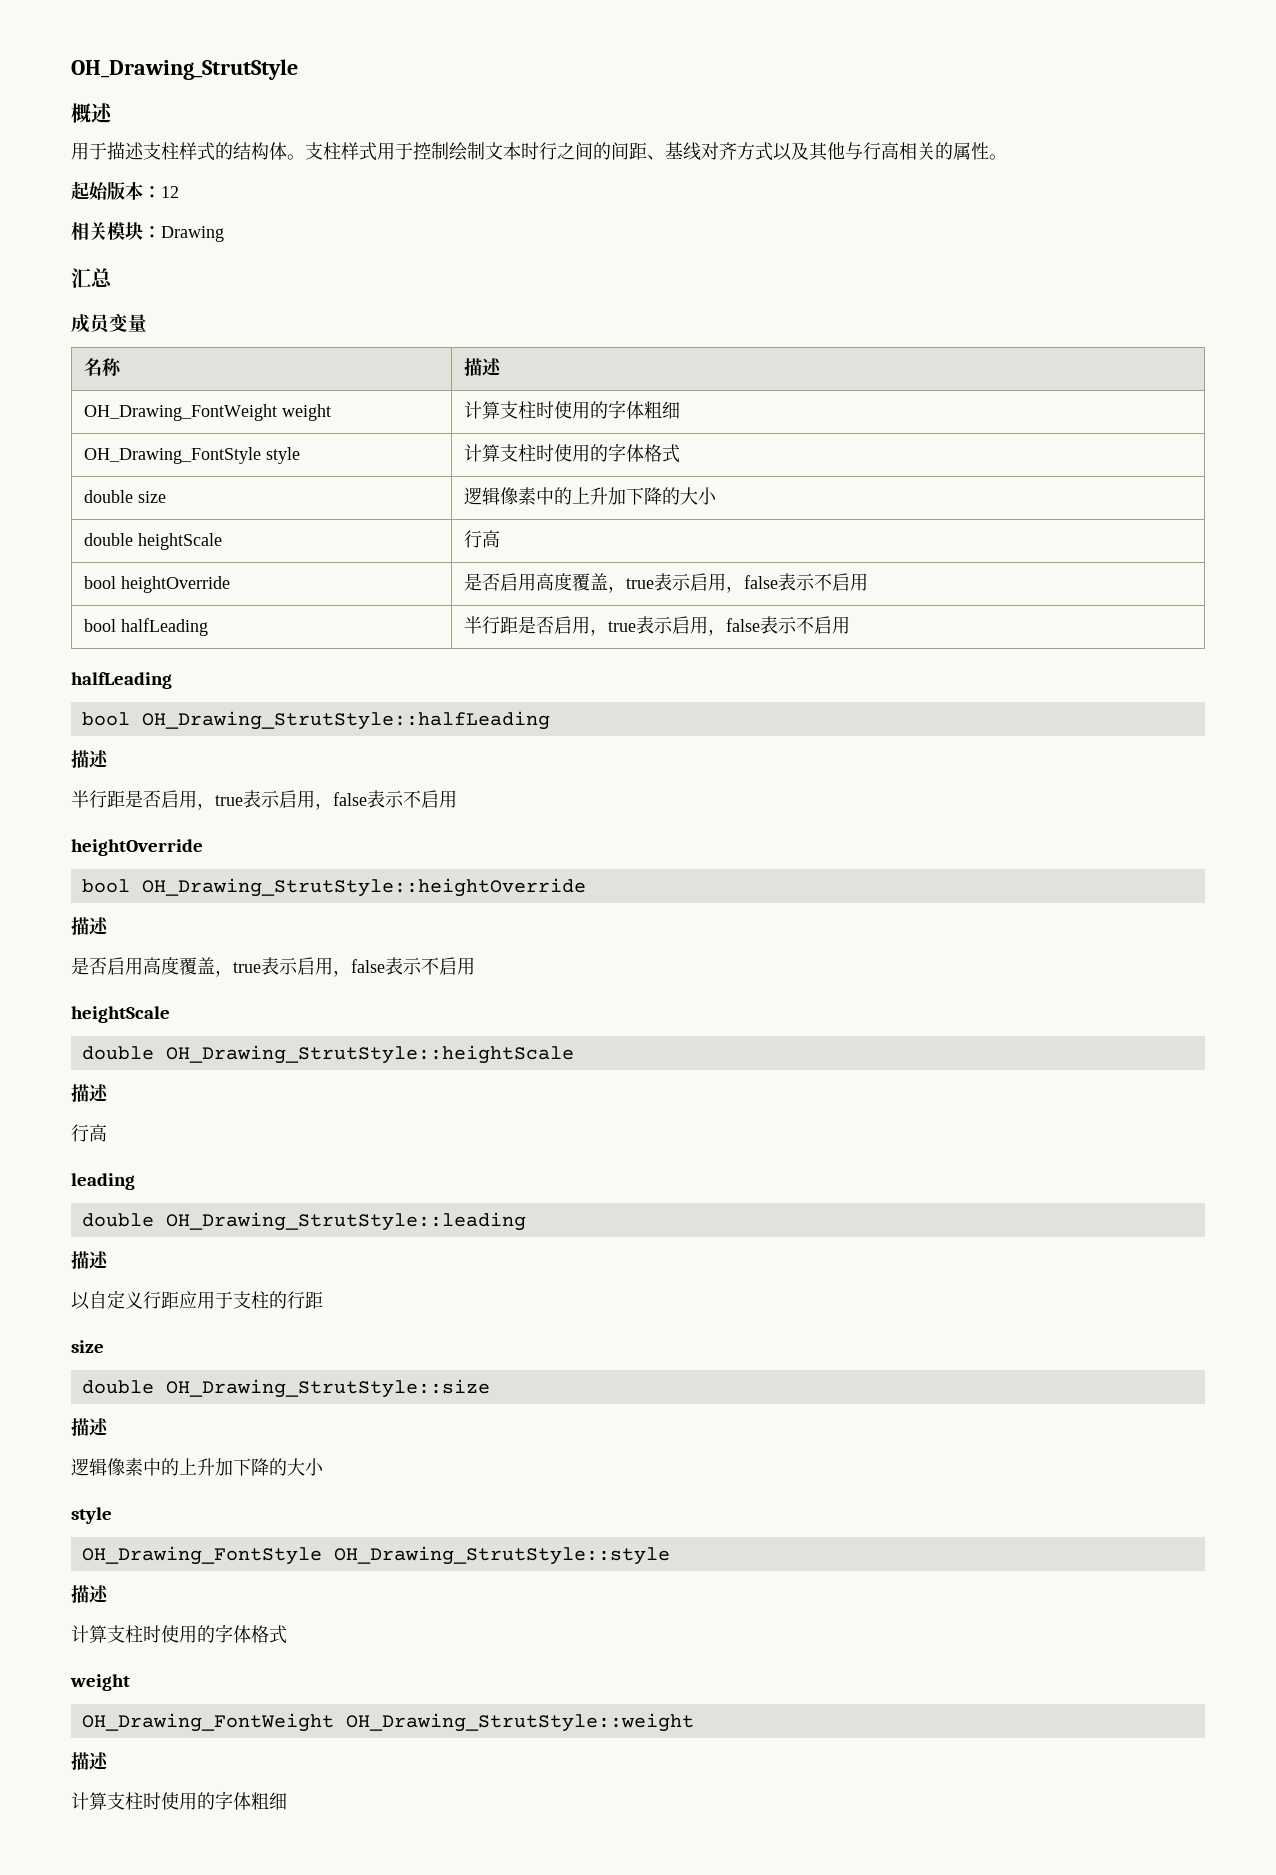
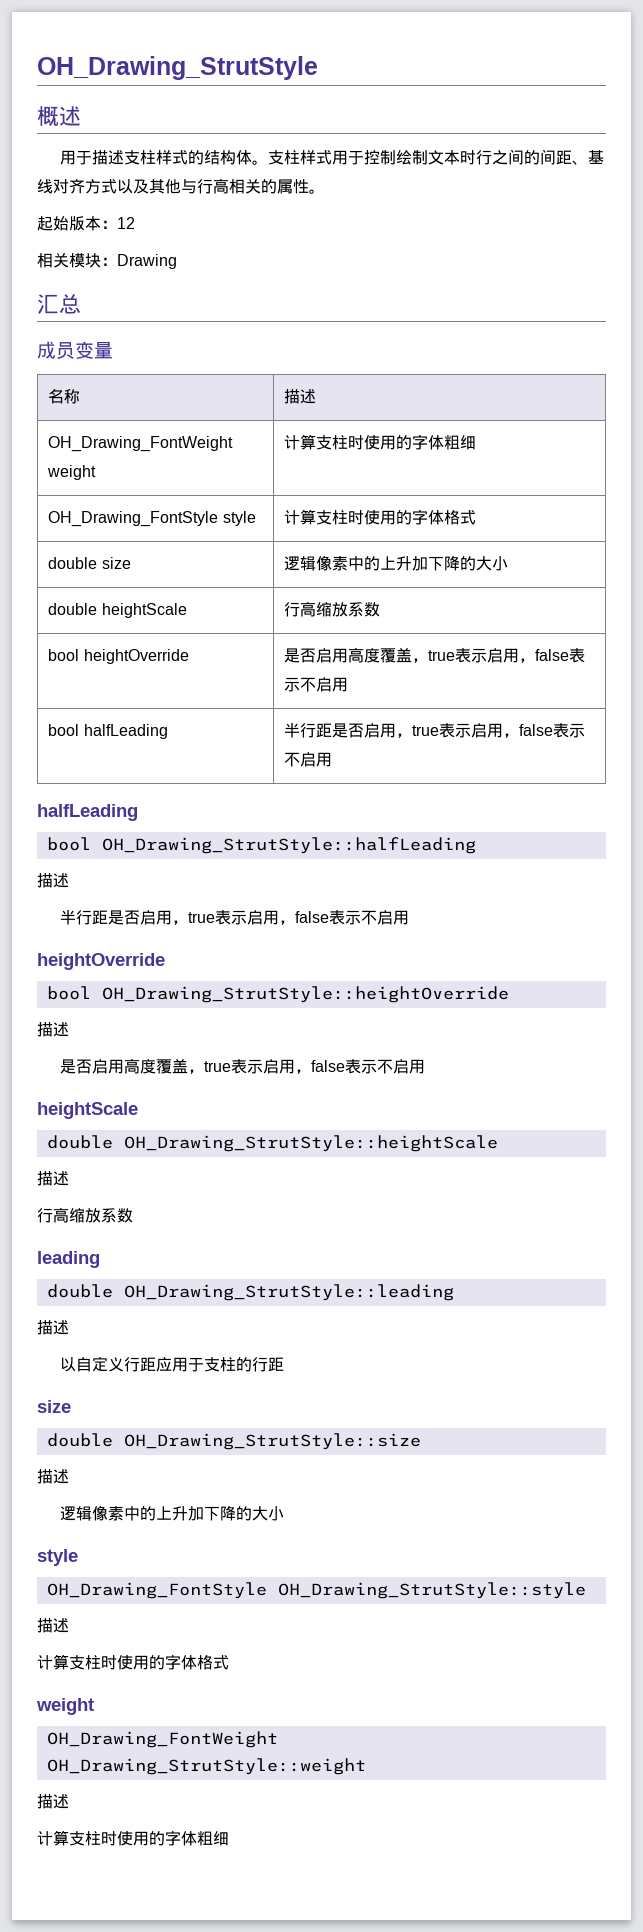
- double heightScale | 行高
+ double heightScale | 行高缩放系数
  double OH_Drawing_StrutStyle::heightScale
  描述
- 行高
+ 行高缩放系数

